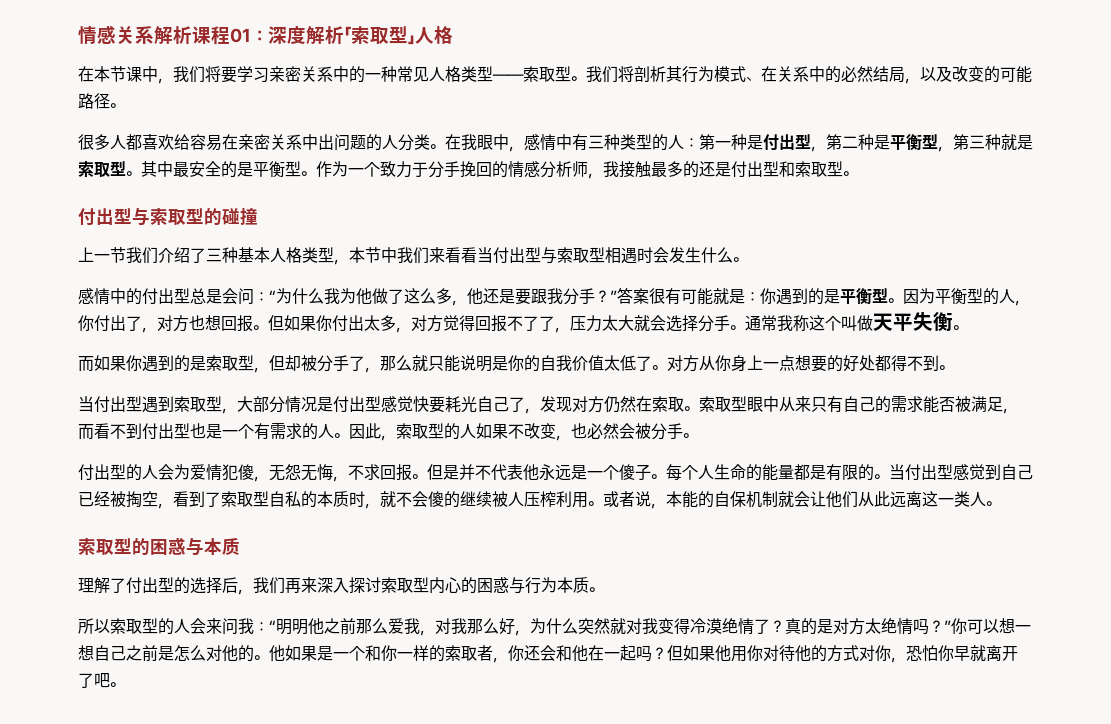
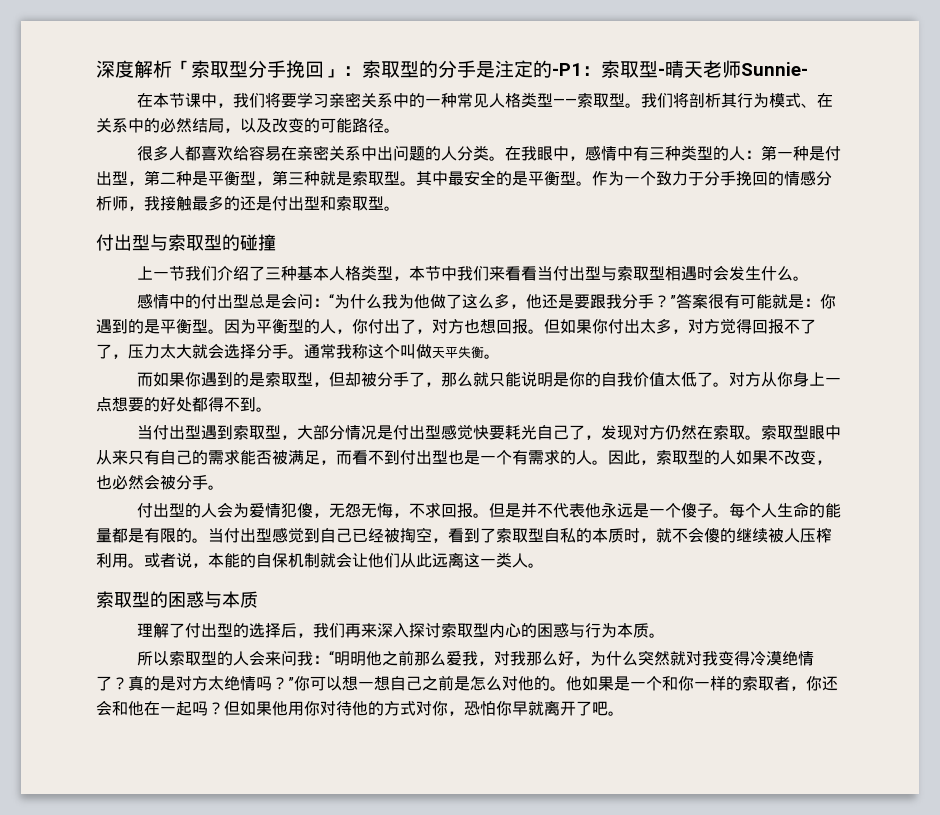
- 情感关系解析课程01：深度解析「索取型」人格
+ 深度解析「索取型分手挽回」：索取型的分手是注定的-P1：索取型-晴天老师Sunnie-

